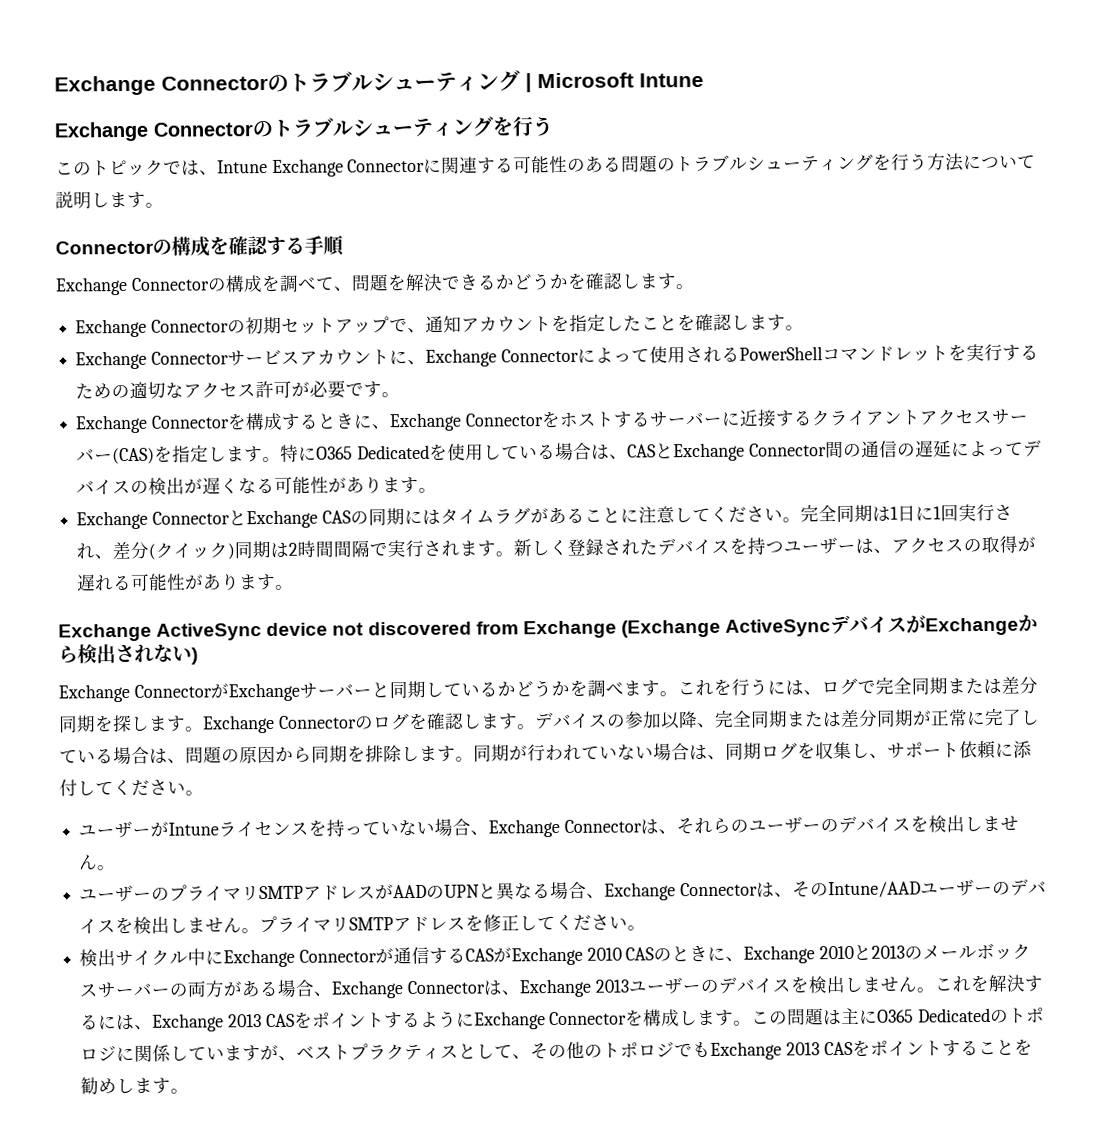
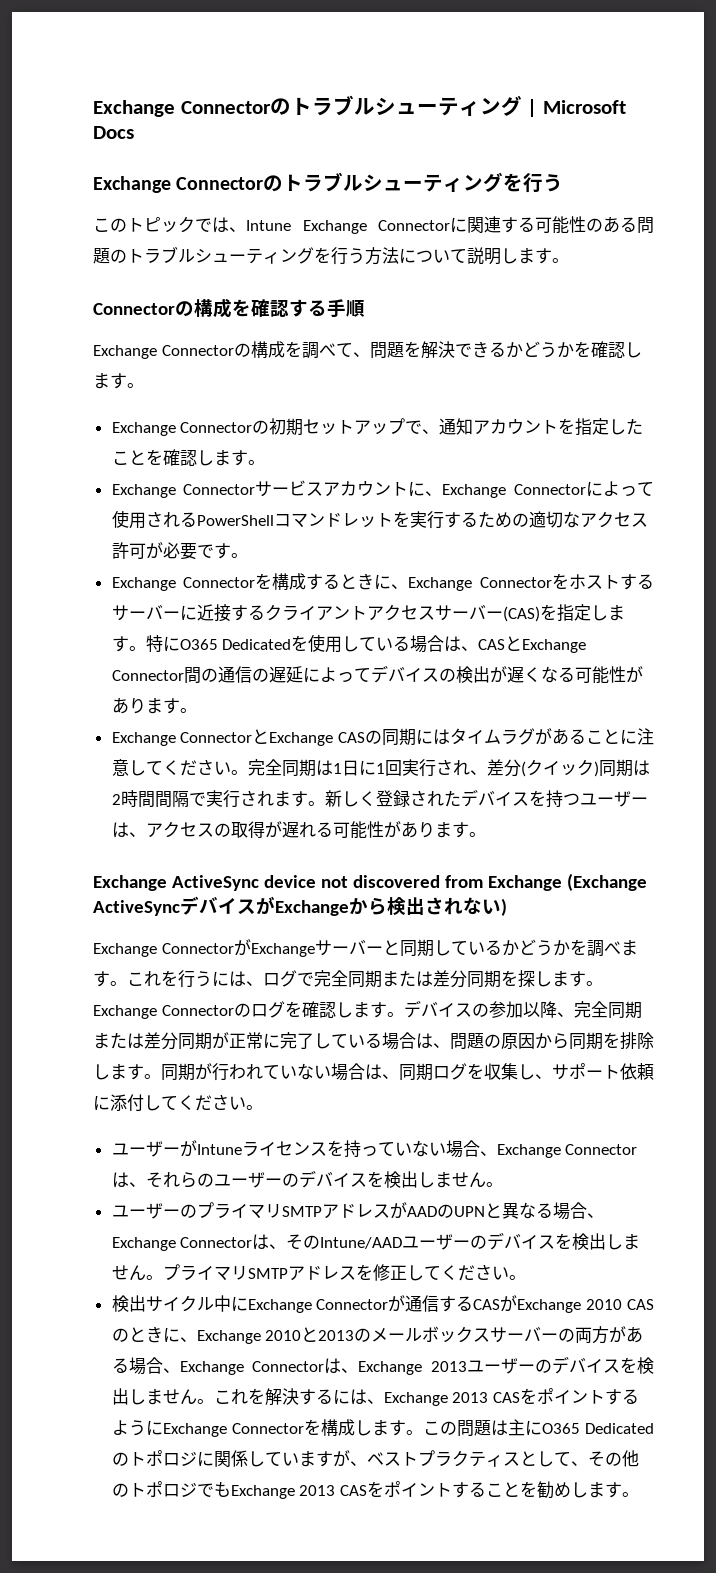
- Exchange Connectorのトラブルシューティング | Microsoft Intune
+ Exchange Connectorのトラブルシューティング | Microsoft Docs

